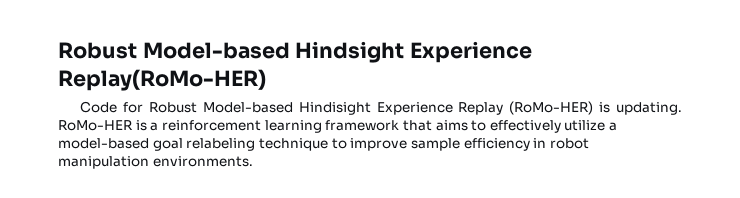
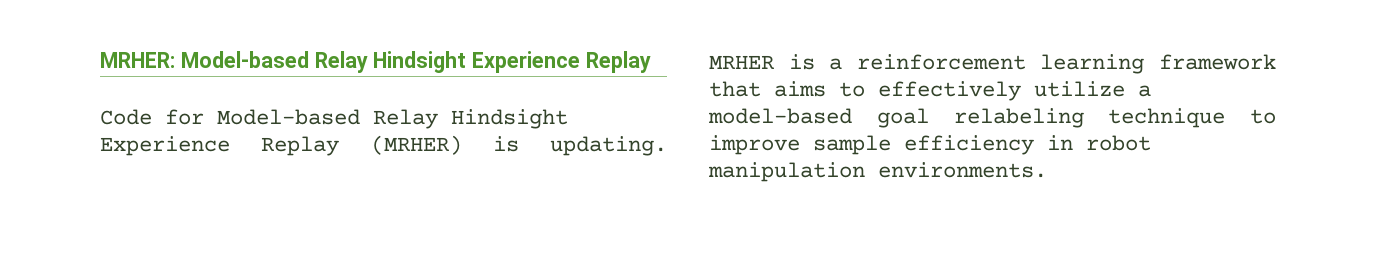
- Robust Model-based Hindsight Experience Replay(RoMo-HER)
+ MRHER: Model-based Relay Hindsight Experience Replay
- Code for Robust Model-based Hindisight Experience Replay (RoMo-HER) is updating.
+ Code for Model-based Relay Hindsight Experience Replay (MRHER) is updating.
- RoMo-HER is a reinforcement learning framework that aims to effectively utilize a model-based goal relabeling technique to improve sample efficiency in robot manipulation environments.
+ MRHER is a reinforcement learning framework that aims to effectively utilize a model-based goal relabeling technique to improve sample efficiency in robot manipulation environments.

